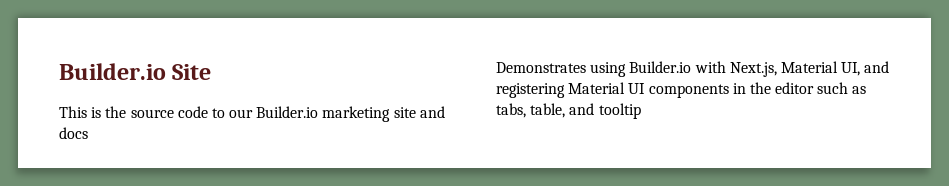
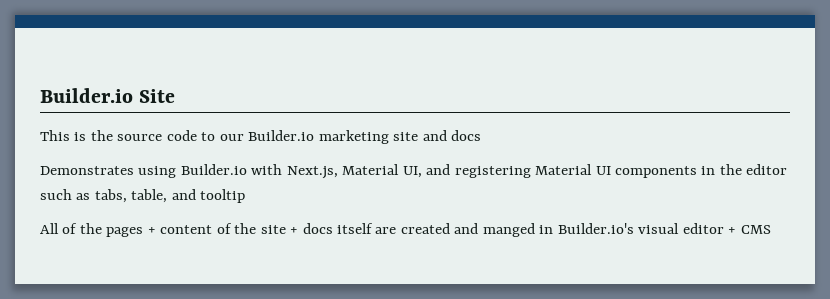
+ All of the pages + content of the site + docs itself are created and manged in Builder.io's visual editor + CMS

